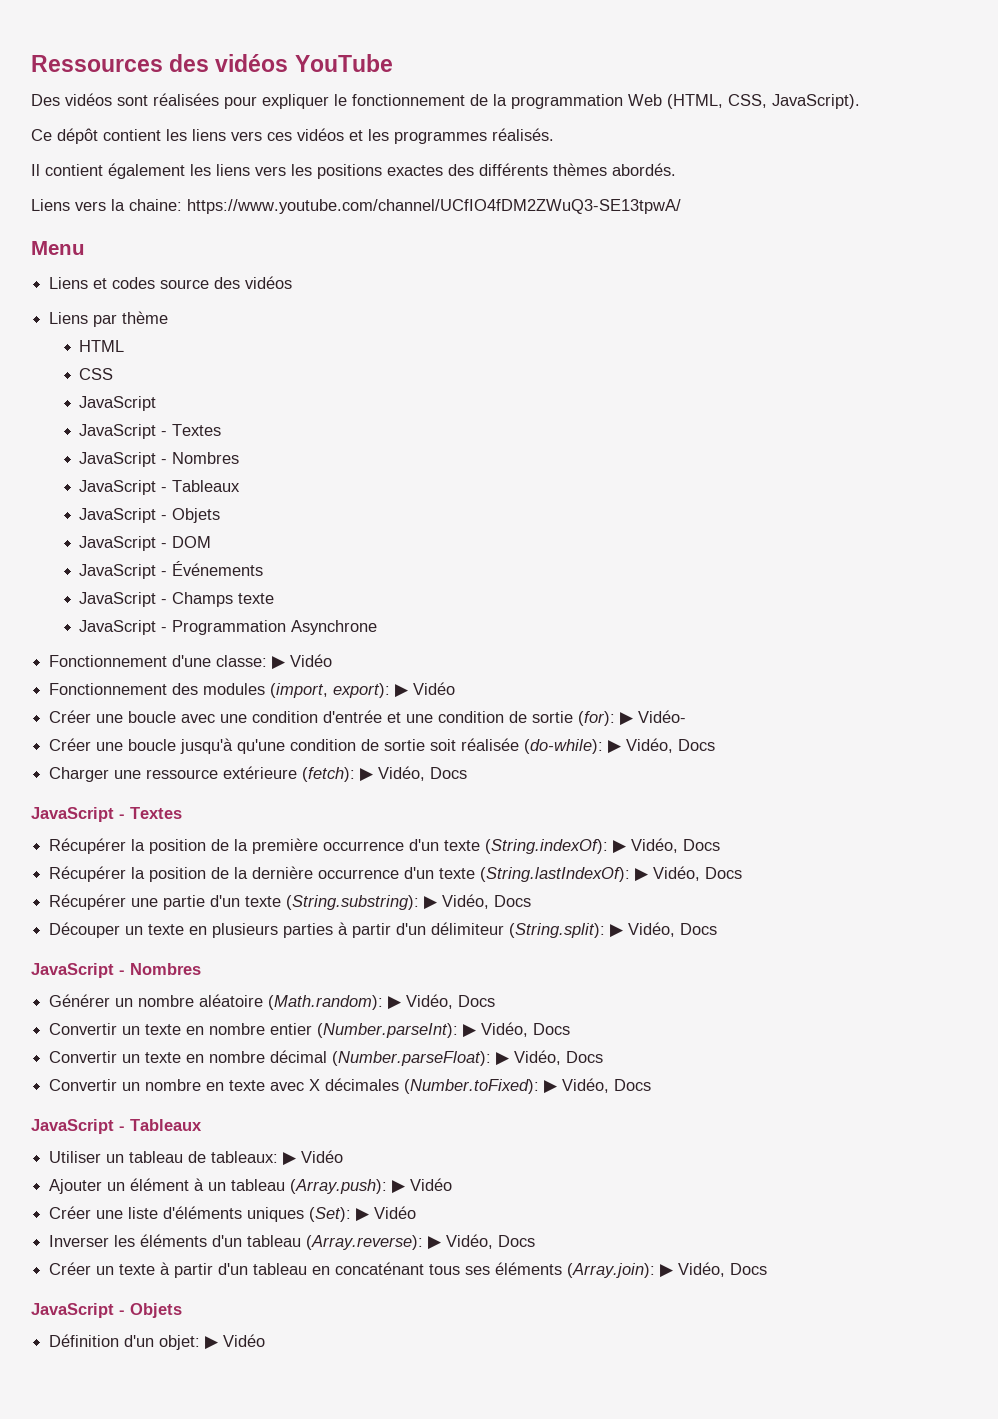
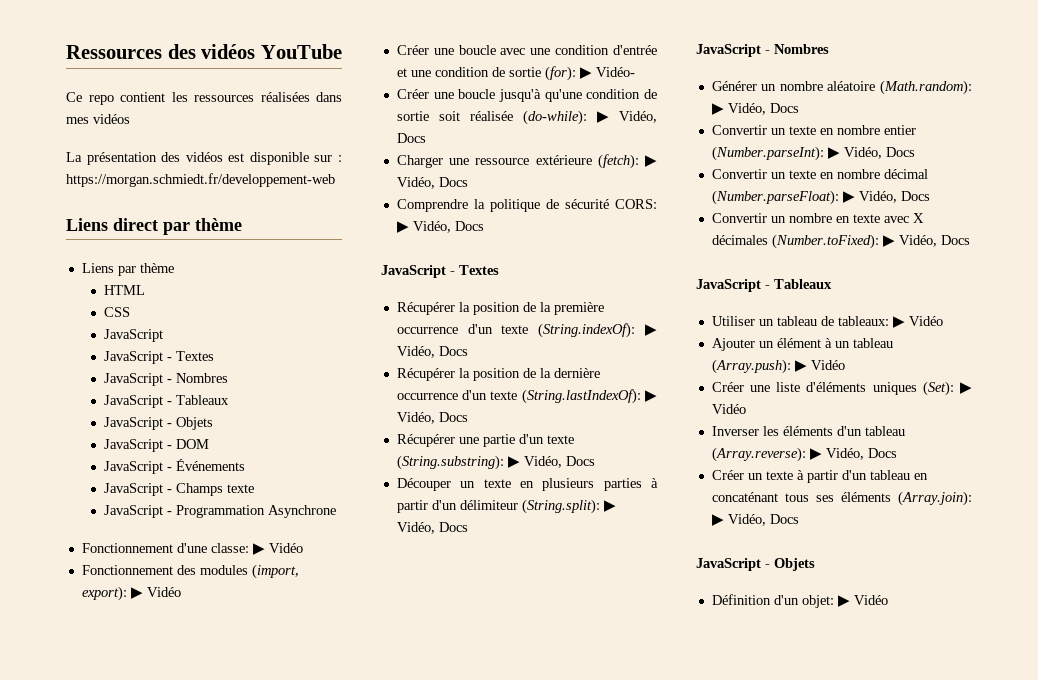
- Des vidéos sont réalisées pour expliquer le fonctionnement de la programmation Web (HTML, CSS, JavaScript).
- Ce dépôt contient les liens vers ces vidéos et les programmes réalisés.
- Il contient également les liens vers les positions exactes des différents thèmes abordés.
- Liens vers la chaine: https://www.youtube.com/channel/UCfIO4fDM2ZWuQ3-SE13tpwA/
- Menu
- Liens et codes source des vidéos
+ Ce repo contient les ressources réalisées dans mes vidéos
+ La présentation des vidéos est disponible sur : https://morgan.schmiedt.fr/developpement-web
+ Liens direct par thème
+ Comprendre la politique de sécurité CORS: ▶ Vidéo, Docs

